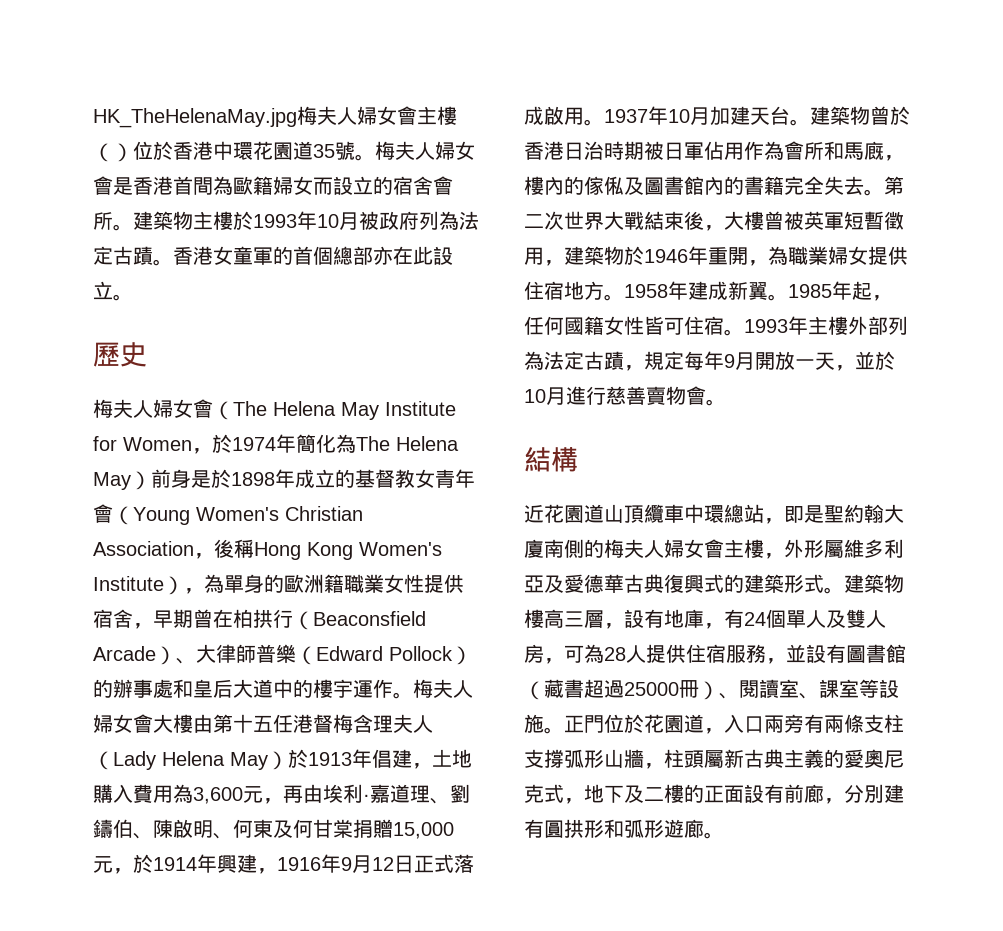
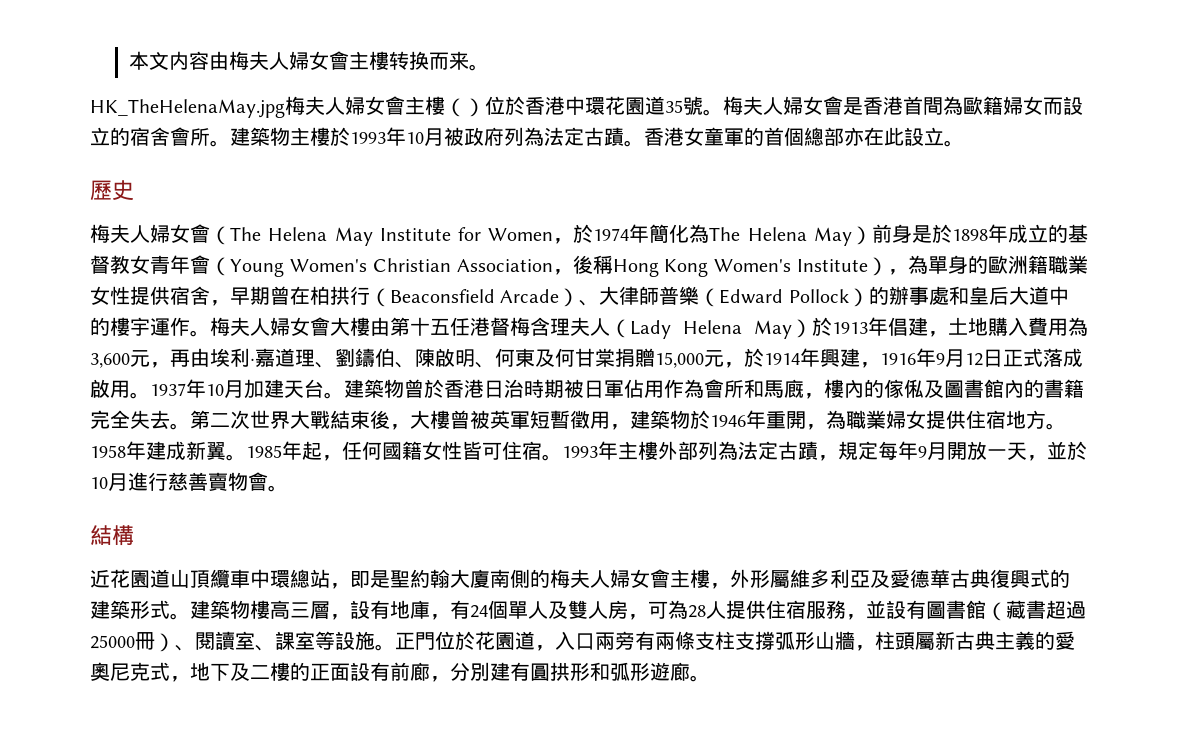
+ 本文内容由梅夫人婦女會主樓转换而来。

